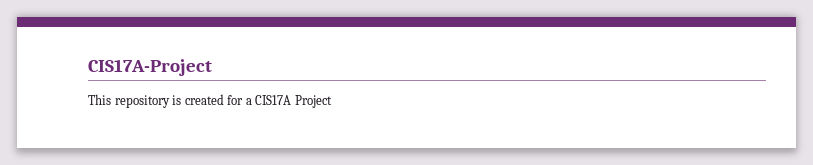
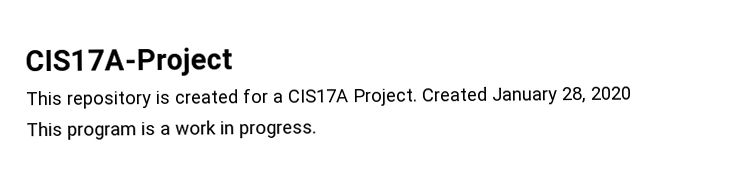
- This repository is created for a CIS17A Project
+ This repository is created for a CIS17A Project. Created January 28, 2020
+ This program is a work in progress.

